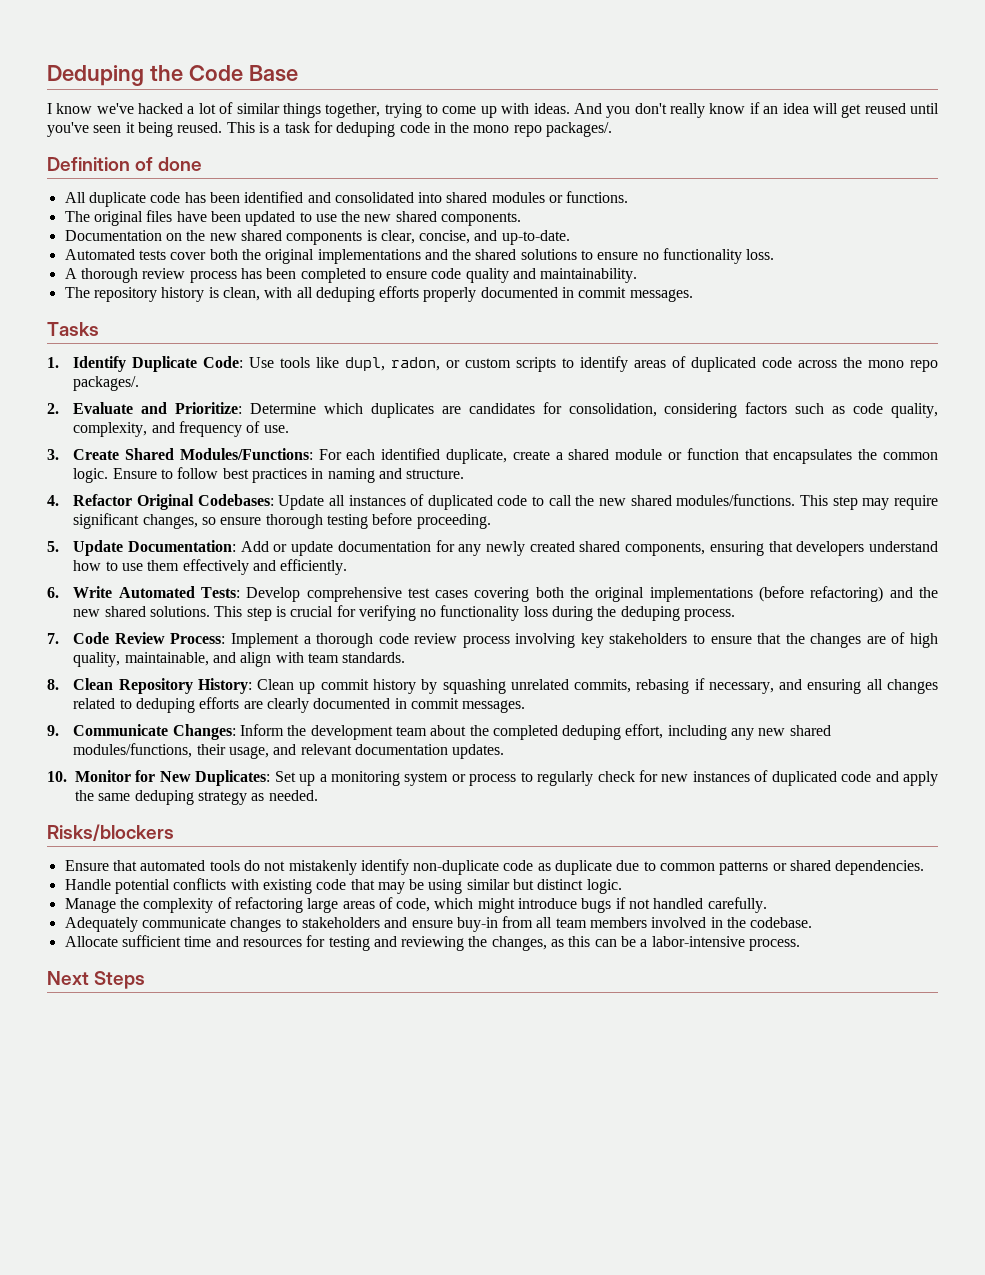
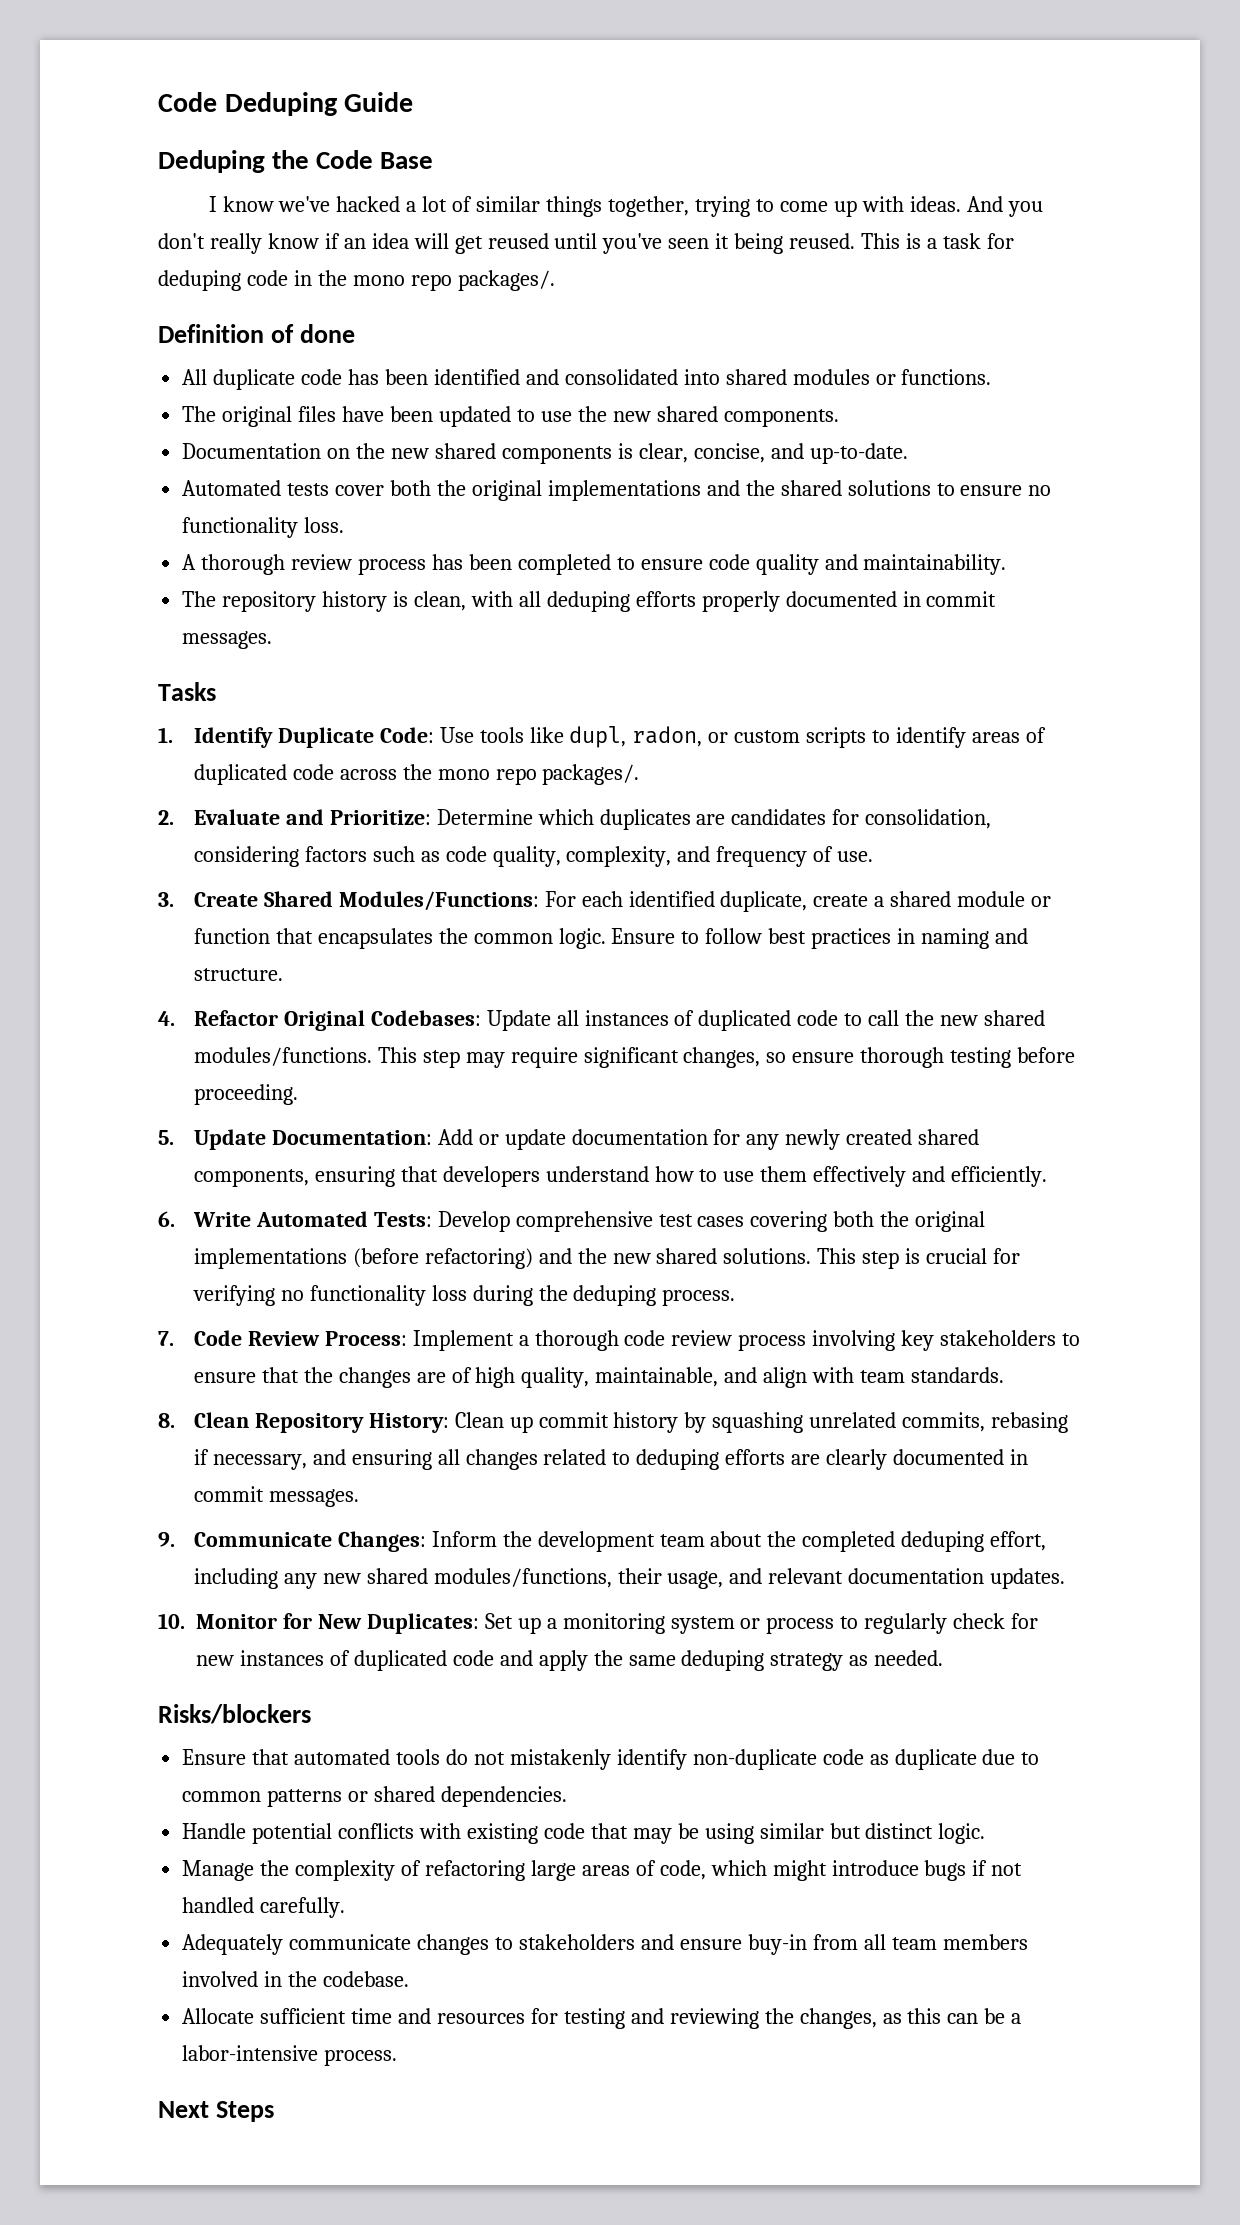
+ Code Deduping Guide

